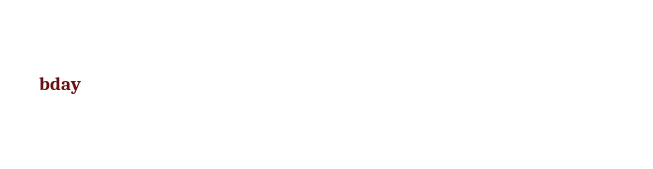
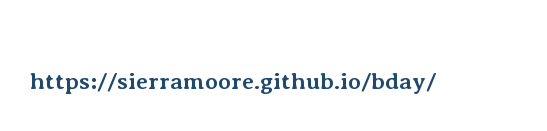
- bday
+ https://sierramoore.github.io/bday/

